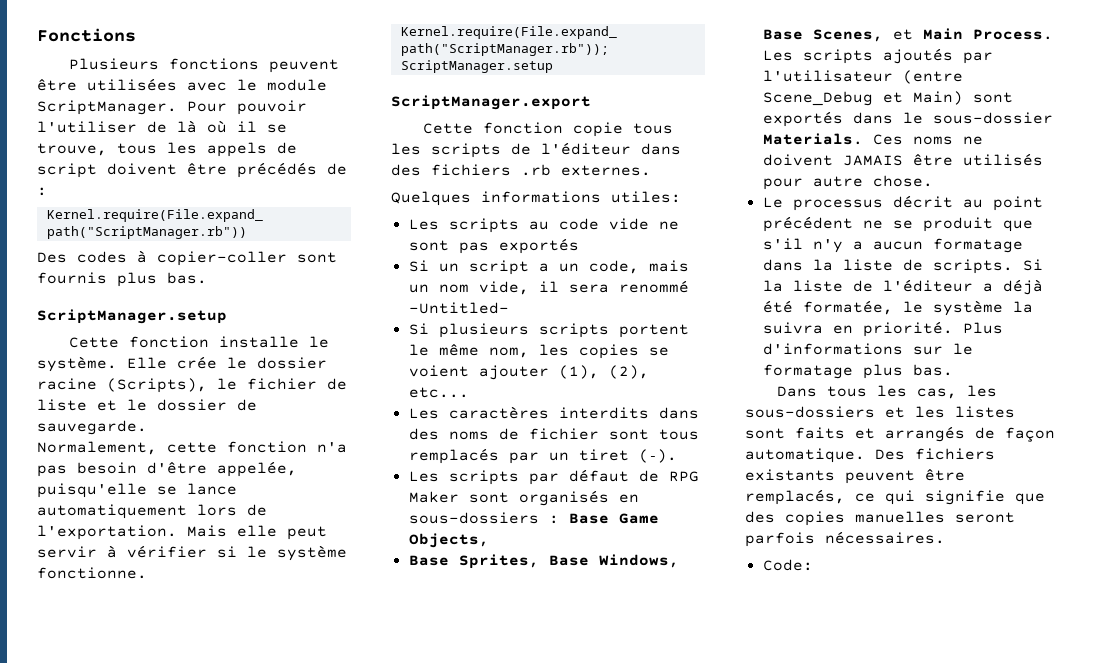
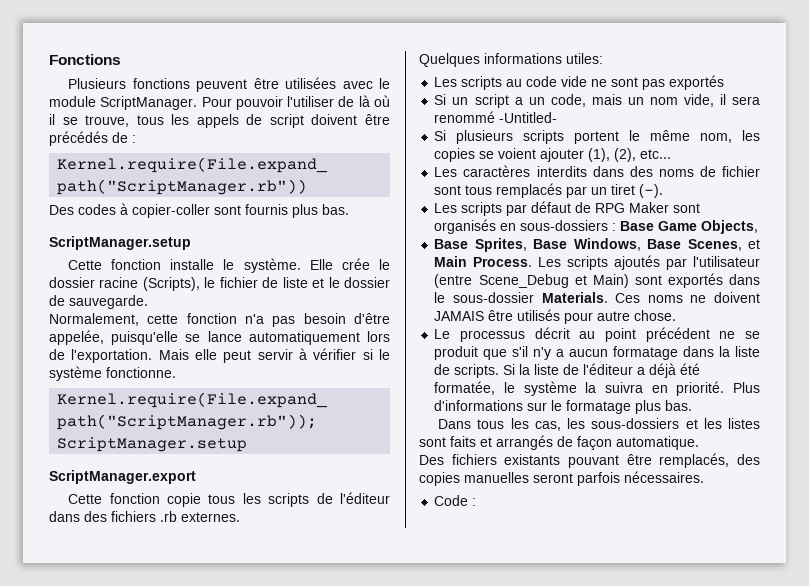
- Dans tous les cas, les sous-dossiers et les listes sont faits et arrangés de façon automatique. Des fichiers existants peuvent être remplacés, ce qui signifie que des copies manuelles seront parfois nécessaires.
+ Dans tous les cas, les sous-dossiers et les listes sont faits et arrangés de façon automatique.
+ Des fichiers existants pouvant être remplacés, des copies manuelles seront parfois nécessaires.
- Code:
+ Code :

